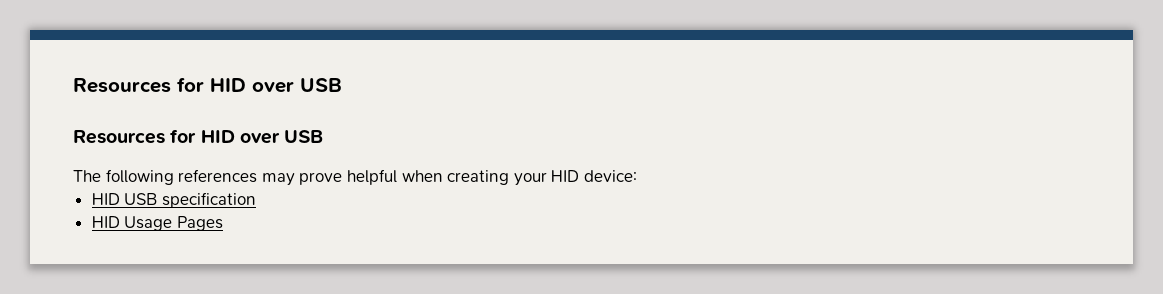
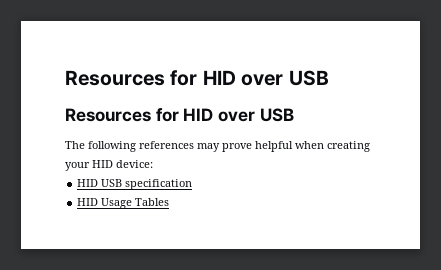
- HID Usage Pages
+ HID Usage Tables

